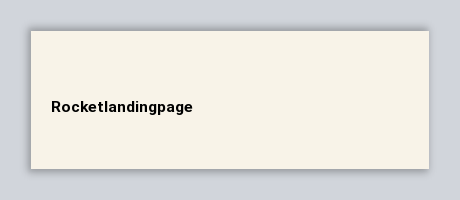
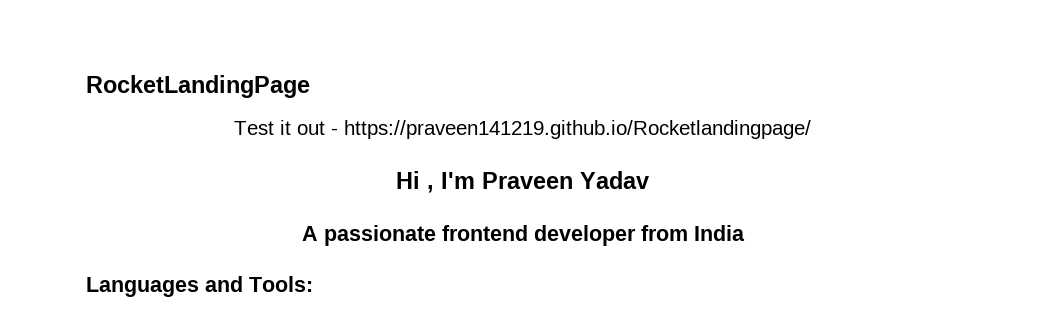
- Rocketlandingpage
+ RocketLandingPage
+ Test it out - https://praveen141219.github.io/Rocketlandingpage/
+ Hi , I'm Praveen Yadav
+ A passionate frontend developer from India
+ Languages and Tools:

